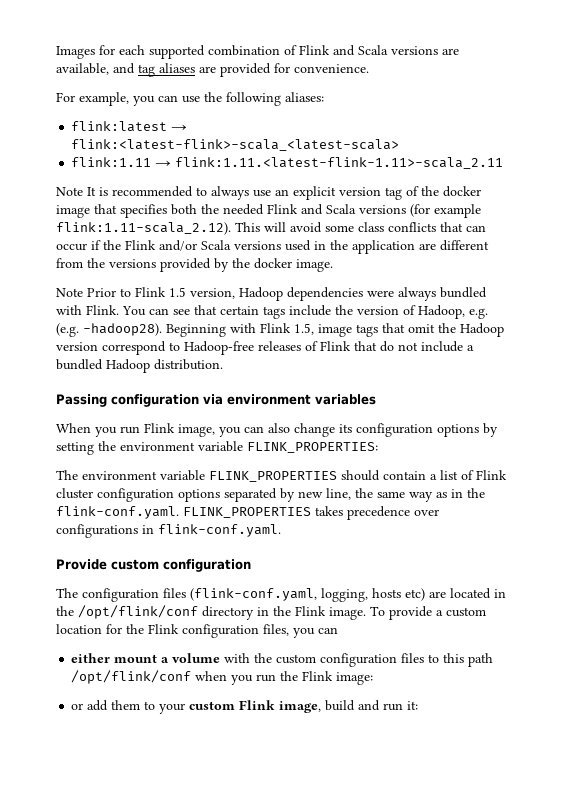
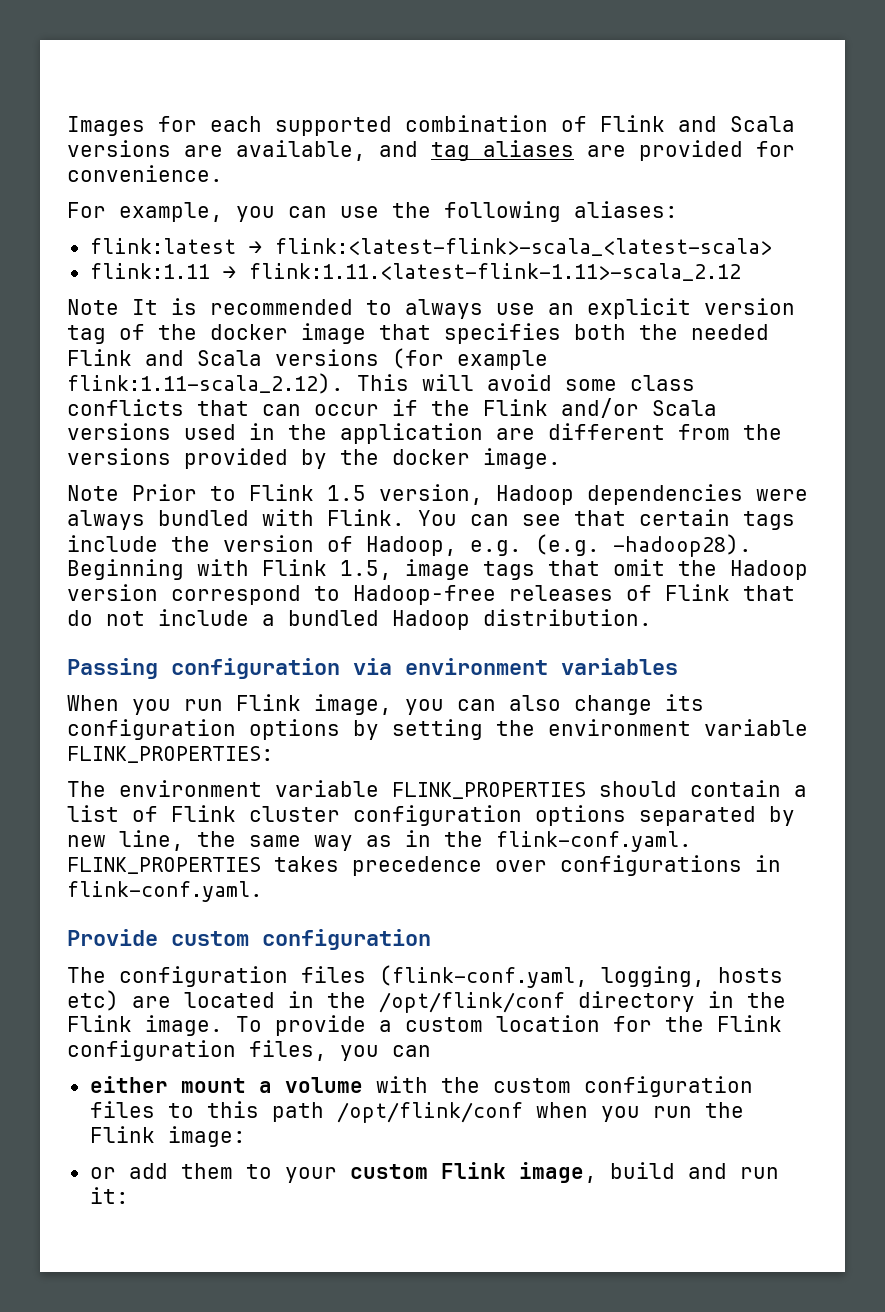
- flink:1.11 → flink:1.11.<latest-flink-1.11>-scala_2.11
+ flink:1.11 → flink:1.11.<latest-flink-1.11>-scala_2.12

